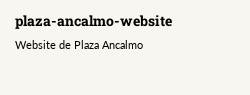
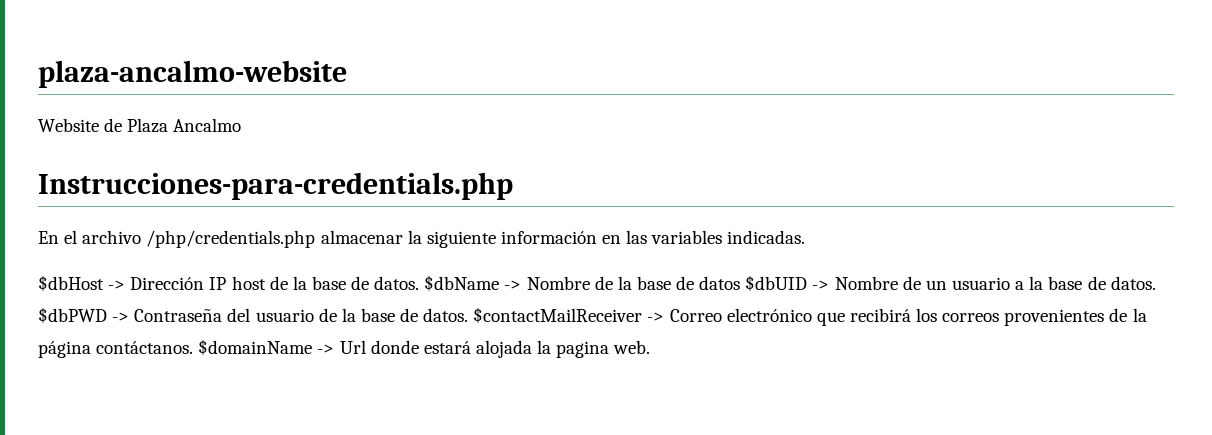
+ Instrucciones-para-credentials.php
+ En el archivo /php/credentials.php almacenar la siguiente información en las variables indicadas.
+ $dbHost -> Dirección IP host de la base de datos. $dbName -> Nombre de la base de datos $dbUID -> Nombre de un usuario a la base de datos. $dbPWD -> Contraseña del usuario de la base de datos. $contactMailReceiver -> Correo electrónico que recibirá los correos provenientes de la página contáctanos. $domainName -> Url donde estará alojada la pagina web.

